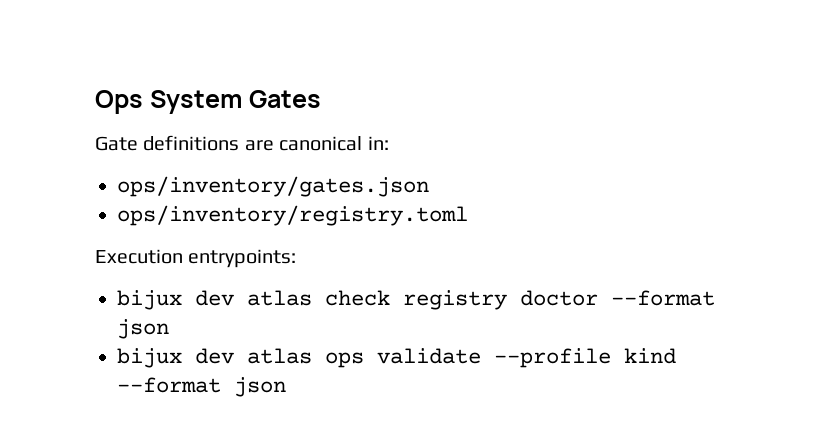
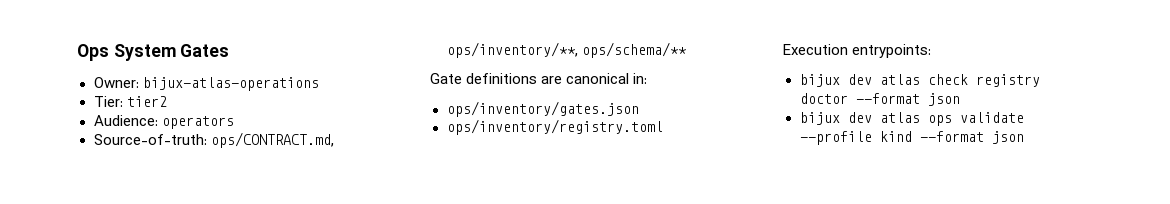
+ Owner: bijux-atlas-operations
+ Tier: tier2
+ Audience: operators
+ Source-of-truth: ops/CONTRACT.md, ops/inventory/**, ops/schema/**

